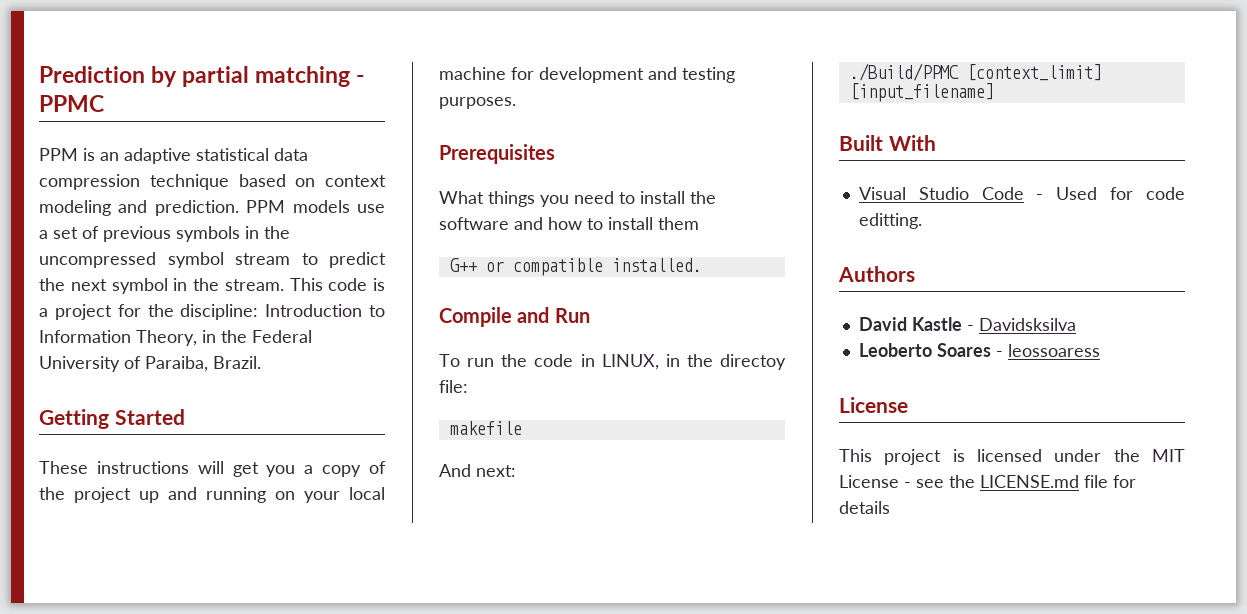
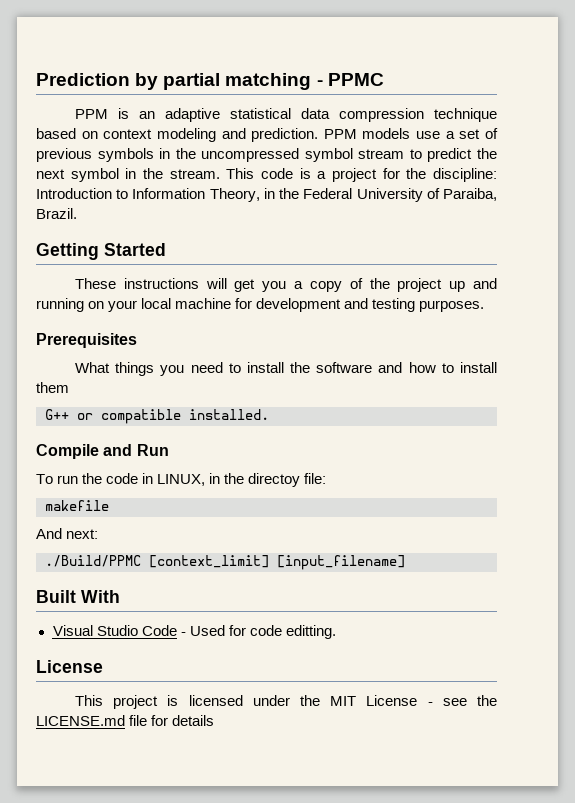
- Authors
- David Kastle - Davidsksilva
- Leoberto Soares - leossoaress

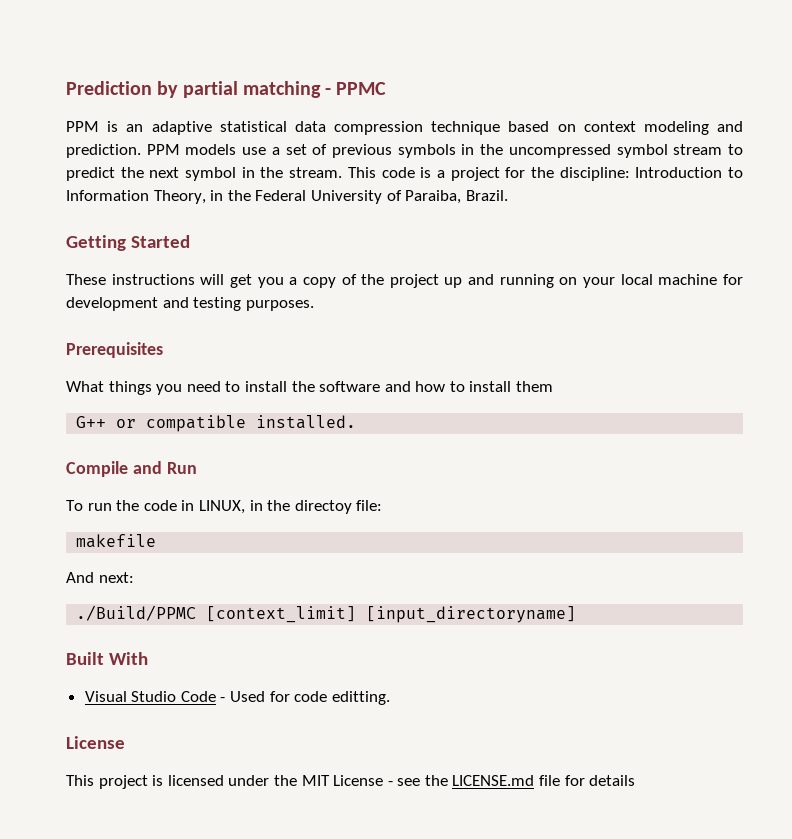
- ./Build/PPMC [context_limit] [input_filename]
+ ./Build/PPMC [context_limit] [input_directoryname]

